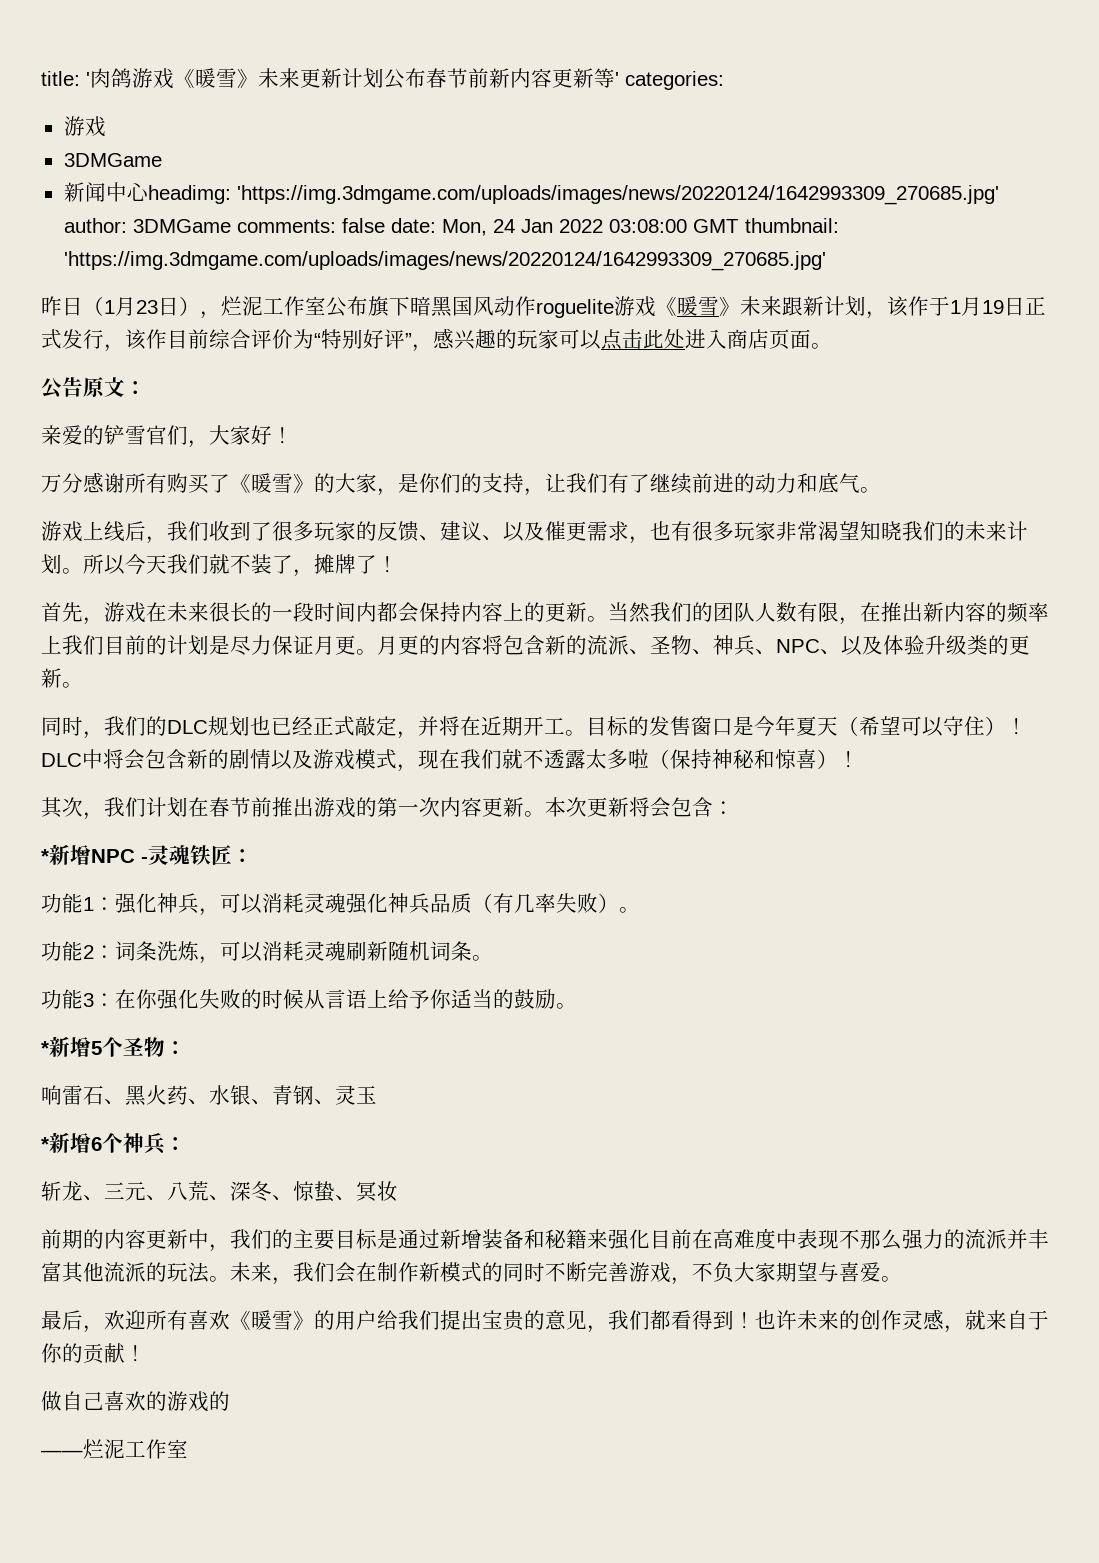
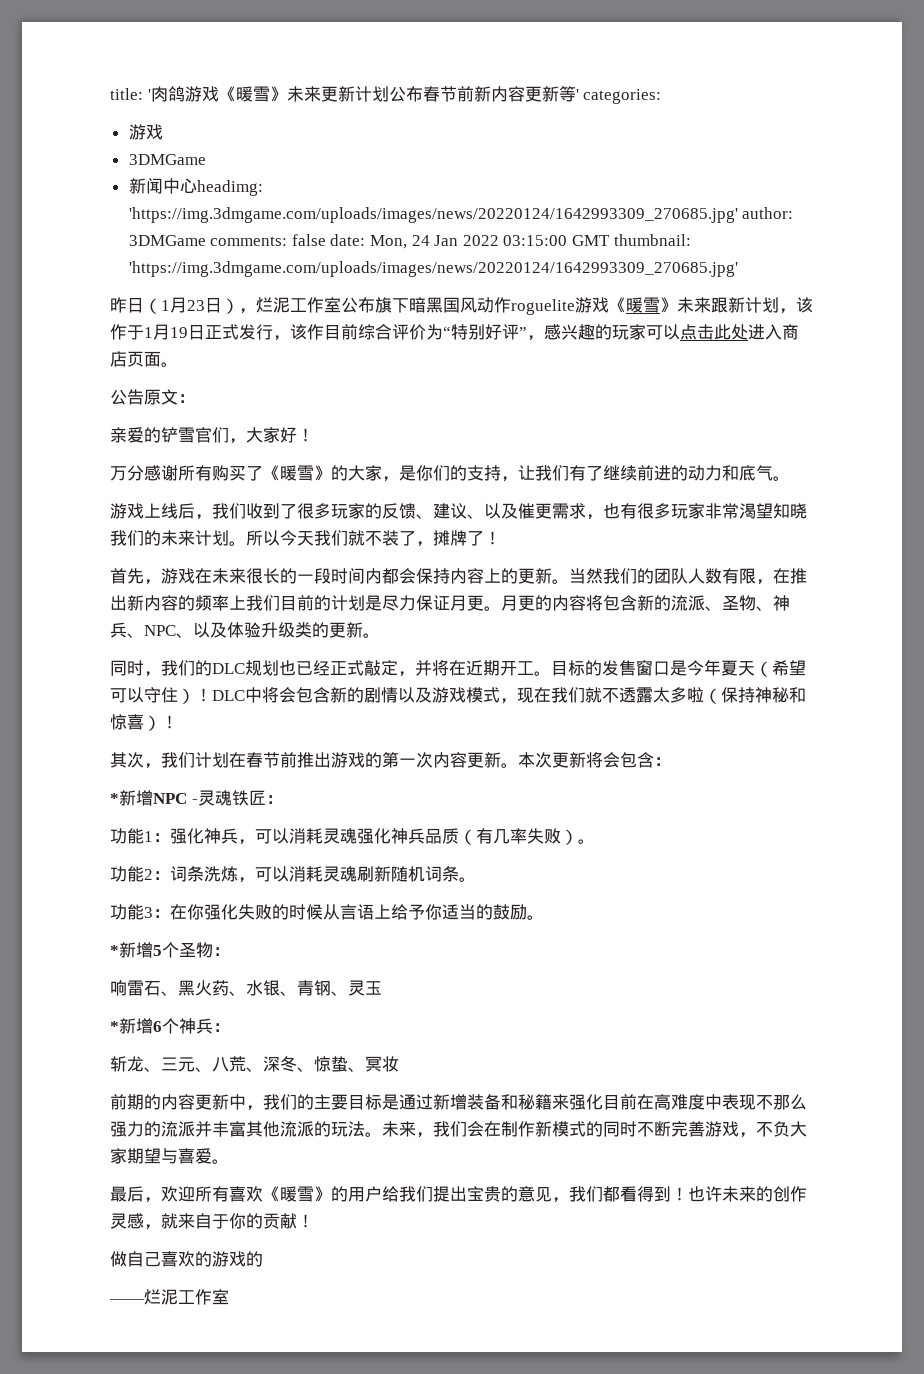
- 新闻中心headimg: 'https://img.3dmgame.com/uploads/images/news/20220124/1642993309_270685.jpg' author: 3DMGame comments: false date: Mon, 24 Jan 2022 03:08:00 GMT thumbnail: 'https://img.3dmgame.com/uploads/images/news/20220124/1642993309_270685.jpg'
+ 新闻中心headimg: 'https://img.3dmgame.com/uploads/images/news/20220124/1642993309_270685.jpg' author: 3DMGame comments: false date: Mon, 24 Jan 2022 03:15:00 GMT thumbnail: 'https://img.3dmgame.com/uploads/images/news/20220124/1642993309_270685.jpg'

